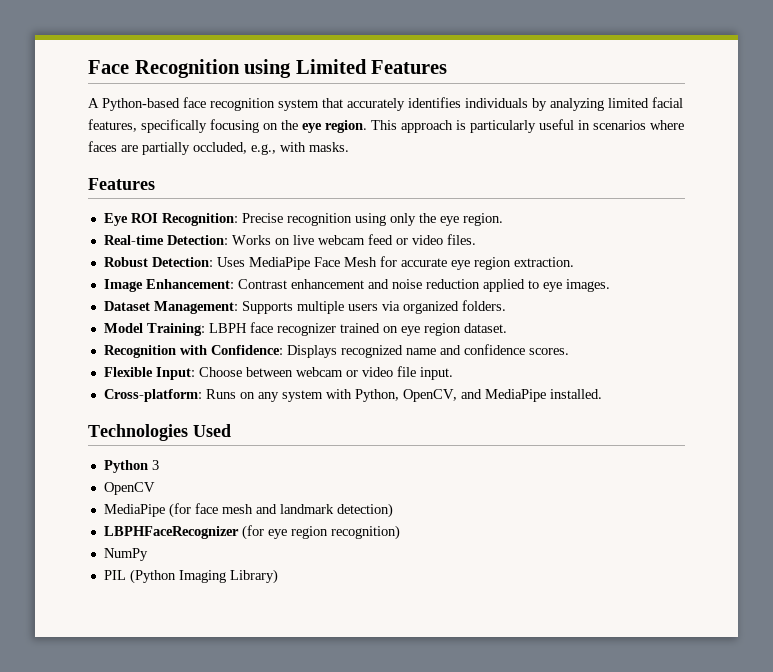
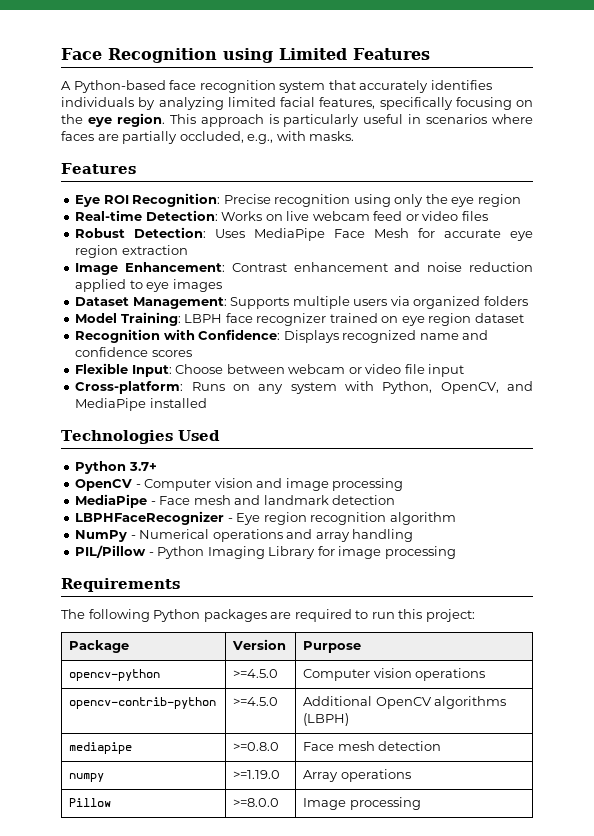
- Eye ROI Recognition: Precise recognition using only the eye region.
+ Eye ROI Recognition: Precise recognition using only the eye region
- Real-time Detection: Works on live webcam feed or video files.
+ Real-time Detection: Works on live webcam feed or video files
- Robust Detection: Uses MediaPipe Face Mesh for accurate eye region extraction.
+ Robust Detection: Uses MediaPipe Face Mesh for accurate eye region extraction
- Image Enhancement: Contrast enhancement and noise reduction applied to eye images.
+ Image Enhancement: Contrast enhancement and noise reduction applied to eye images
- Dataset Management: Supports multiple users via organized folders.
+ Dataset Management: Supports multiple users via organized folders
- Model Training: LBPH face recognizer trained on eye region dataset.
+ Model Training: LBPH face recognizer trained on eye region dataset
- Recognition with Confidence: Displays recognized name and confidence scores.
+ Recognition with Confidence: Displays recognized name and confidence scores
- Flexible Input: Choose between webcam or video file input.
+ Flexible Input: Choose between webcam or video file input
- Cross-platform: Runs on any system with Python, OpenCV, and MediaPipe installed.
+ Cross-platform: Runs on any system with Python, OpenCV, and MediaPipe installed
- Python 3
- OpenCV
- MediaPipe (for face mesh and landmark detection)
+ Python 3.7+
+ OpenCV - Computer vision and image processing
+ MediaPipe - Face mesh and landmark detection
- LBPHFaceRecognizer (for eye region recognition)
- NumPy
- PIL (Python Imaging Library)
+ LBPHFaceRecognizer - Eye region recognition algorithm
+ NumPy - Numerical operations and array handling
+ PIL/Pillow - Python Imaging Library for image processing
+ Requirements
+ The following Python packages are required to run this project:
+ Package | Version | Purpose
+ opencv-python | >=4.5.0 | Computer vision operations
+ opencv-contrib-python | >=4.5.0 | Additional OpenCV algorithms (LBPH)
+ mediapipe | >=0.8.0 | Face mesh detection
+ numpy | >=1.19.0 | Array operations
+ Pillow | >=8.0.0 | Image processing

